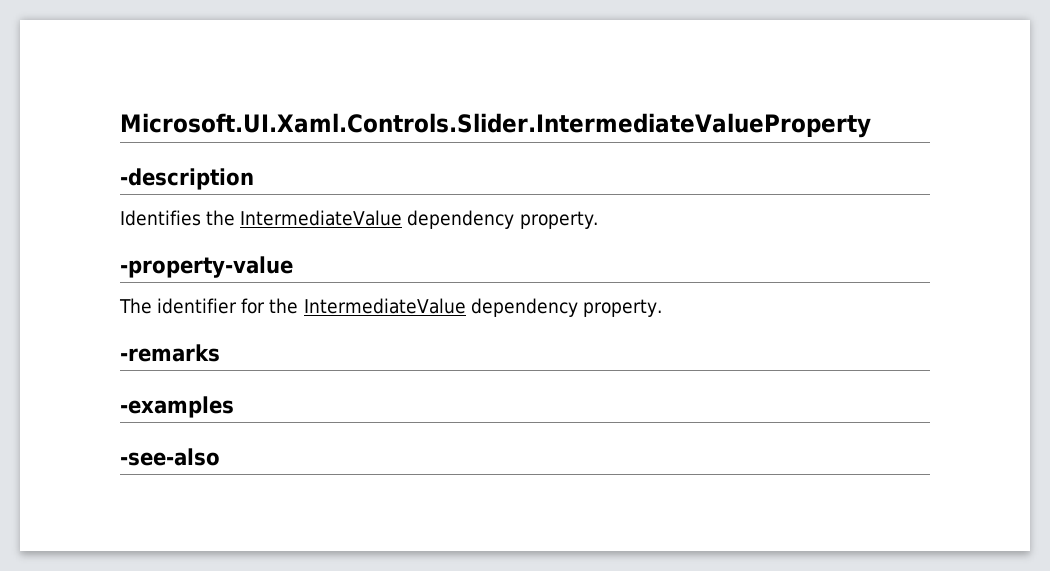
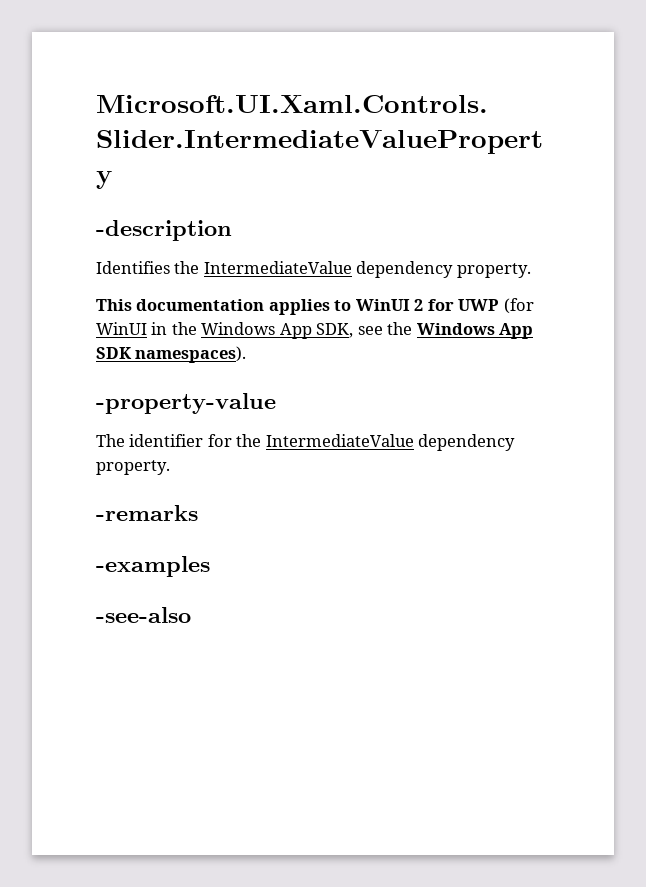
+ This documentation applies to WinUI 2 for UWP (for WinUI in the Windows App SDK, see the Windows App SDK namespaces).

